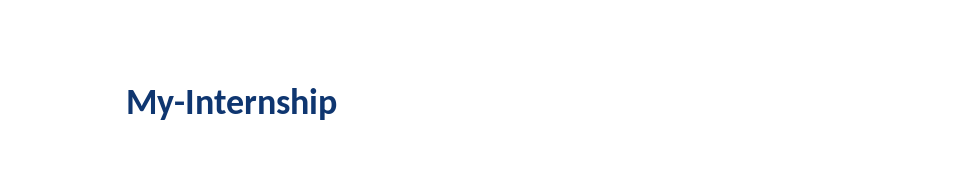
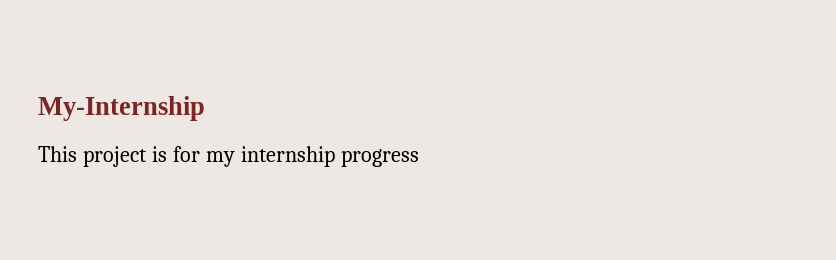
+ This project is for my internship progress

